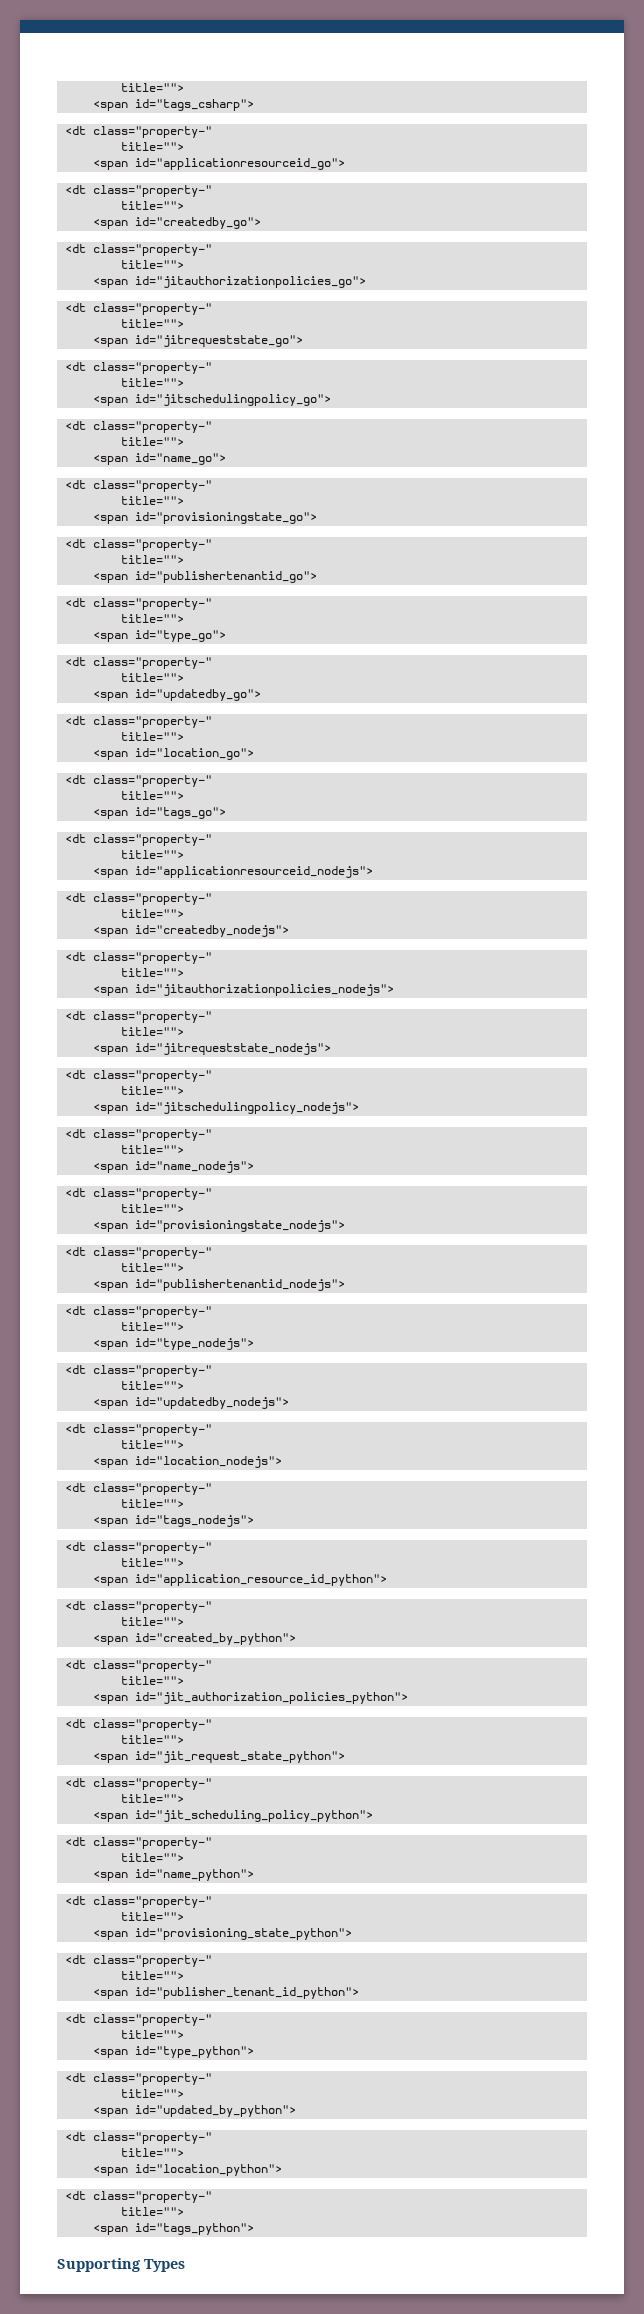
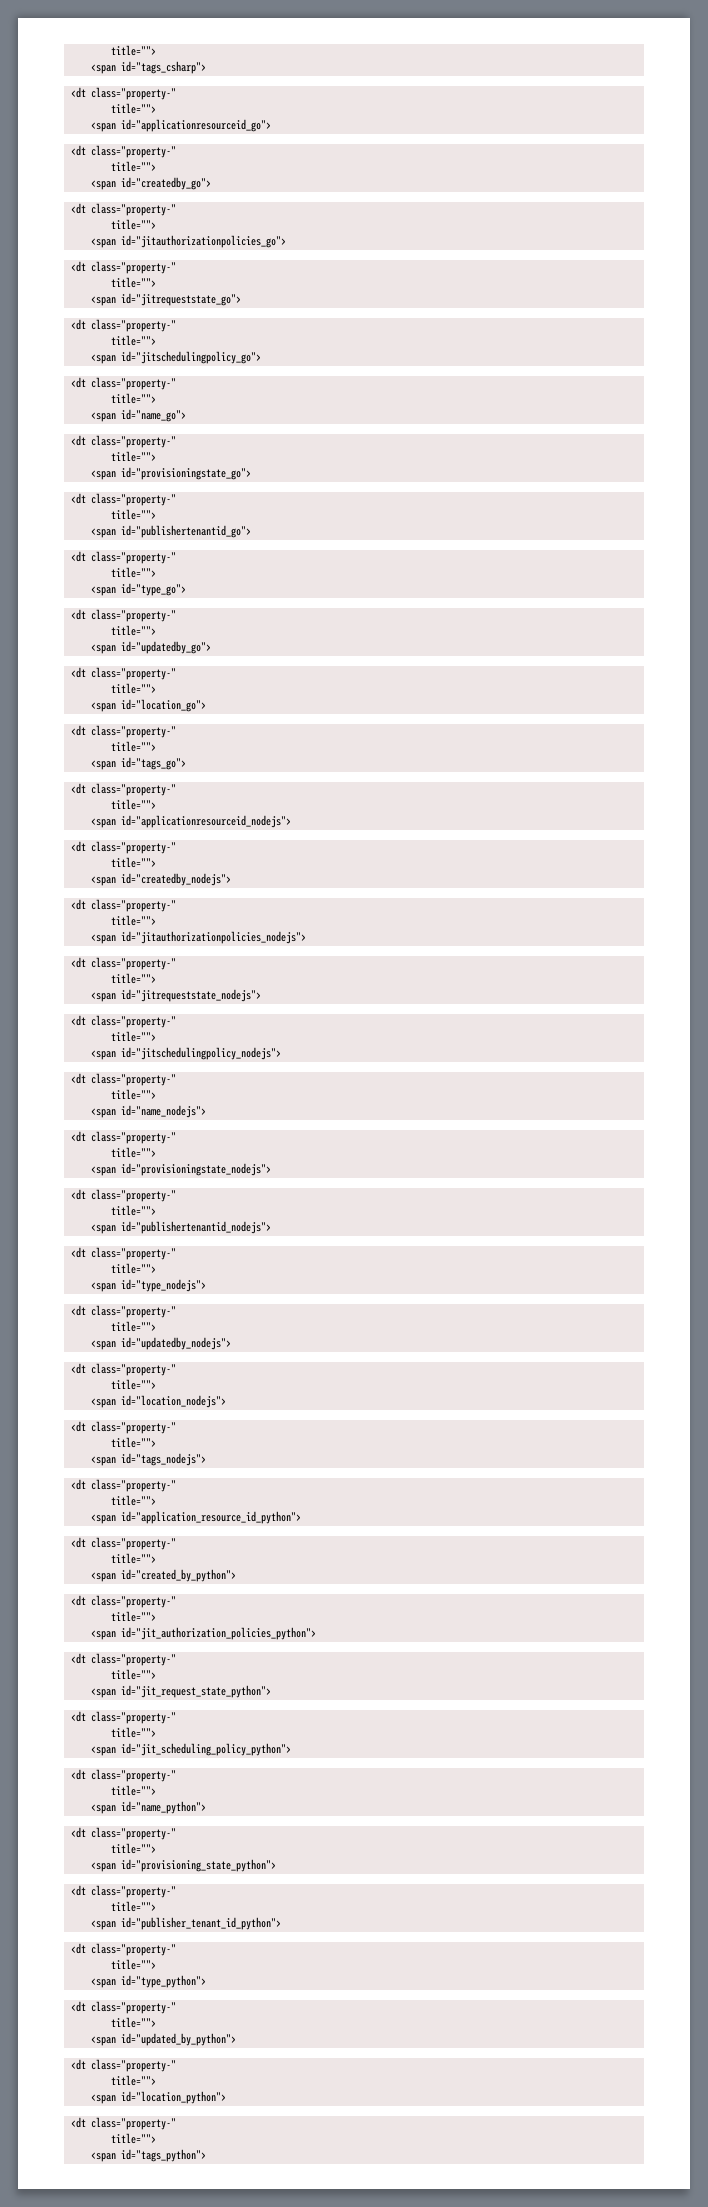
- Supporting Types

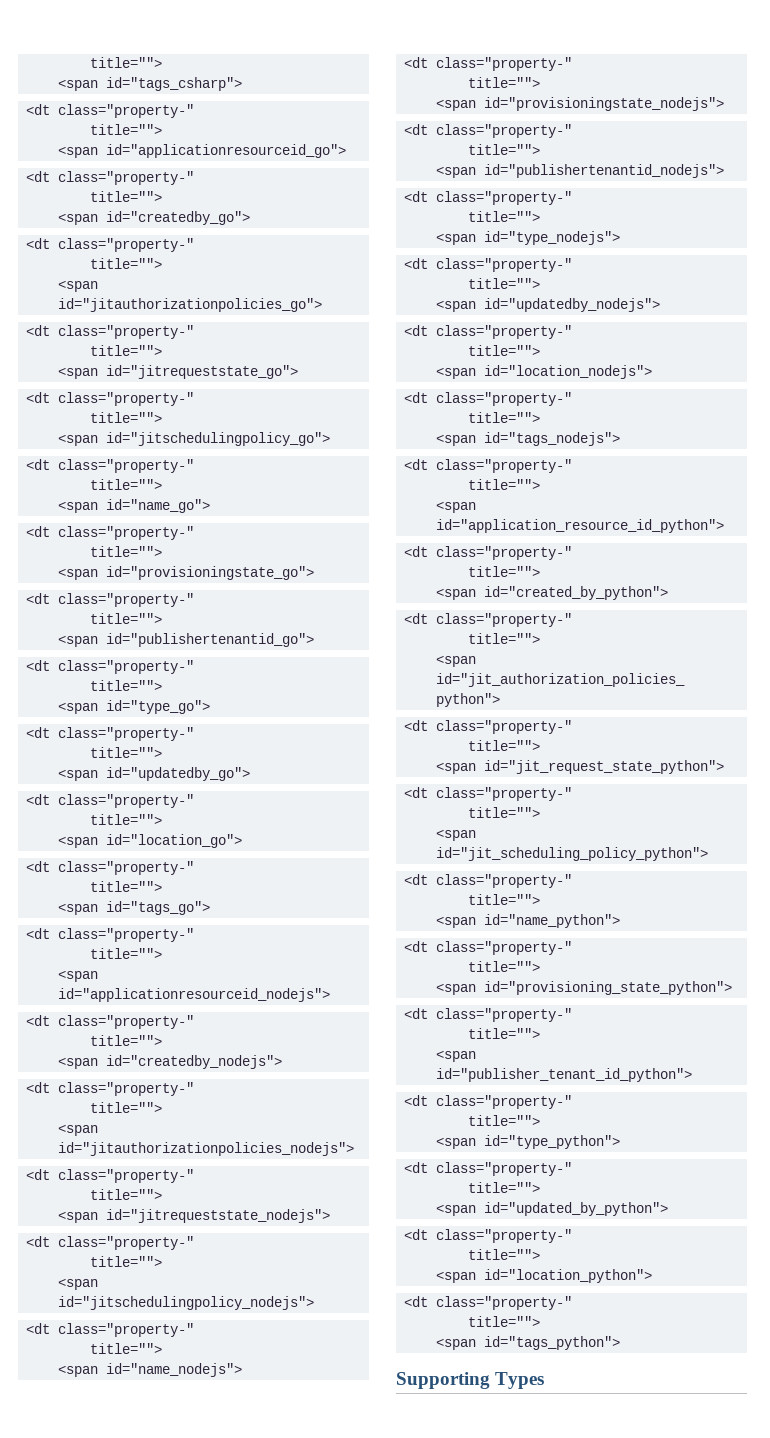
+ Supporting Types

